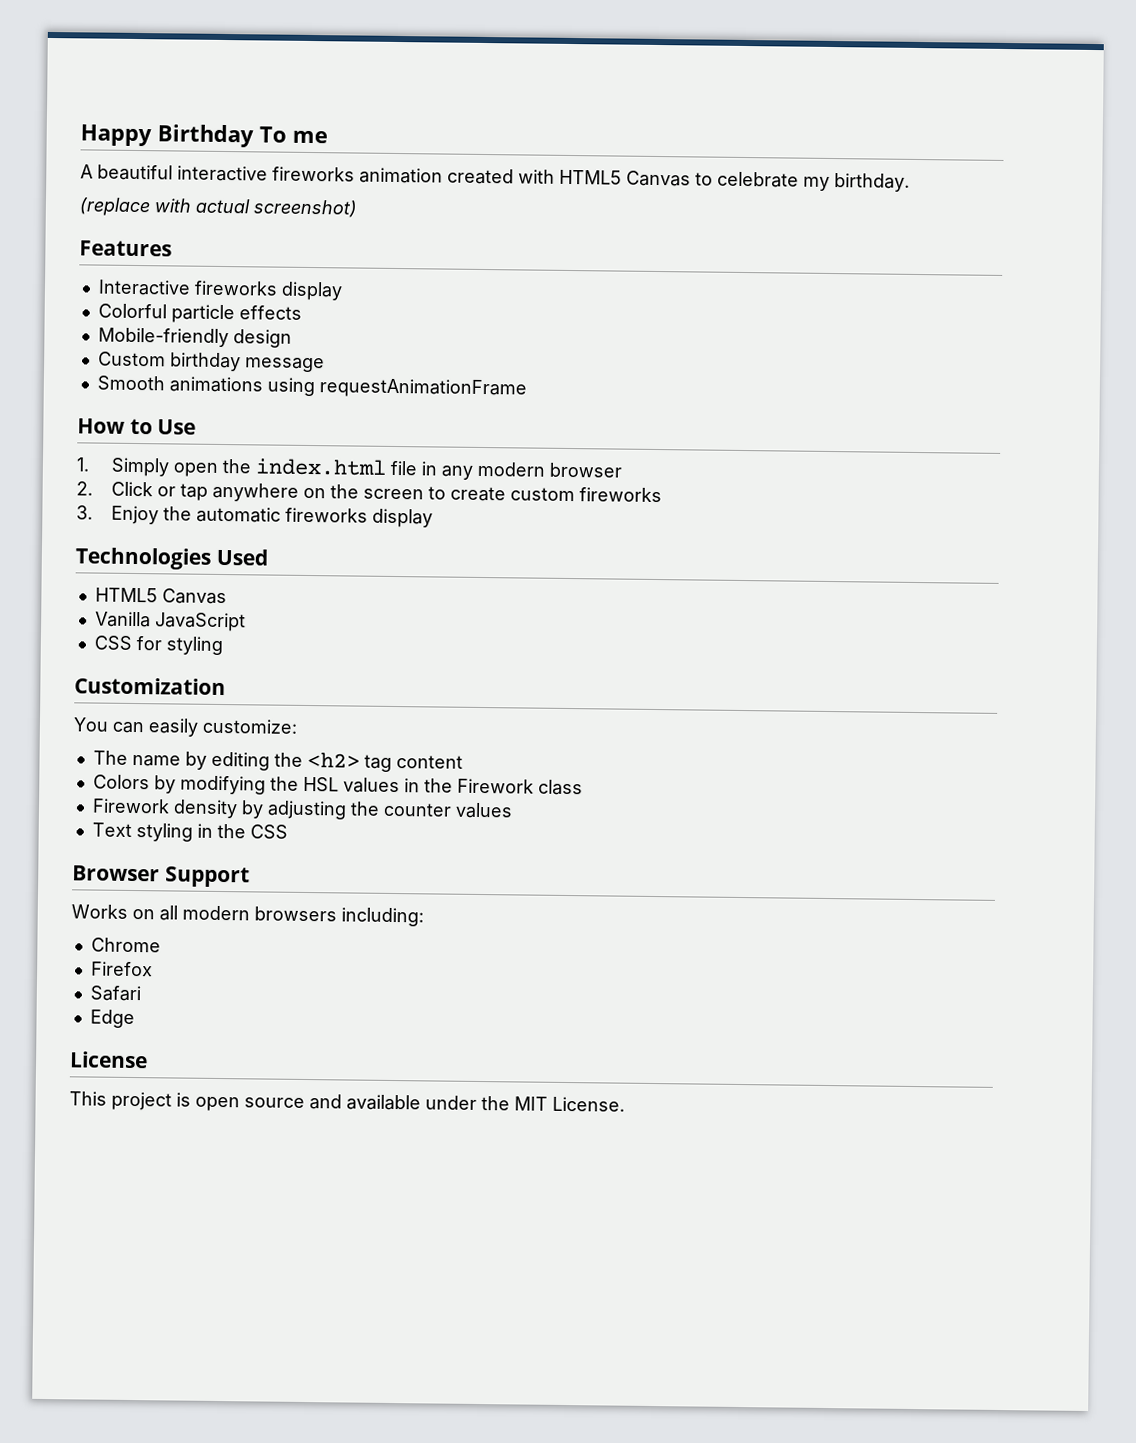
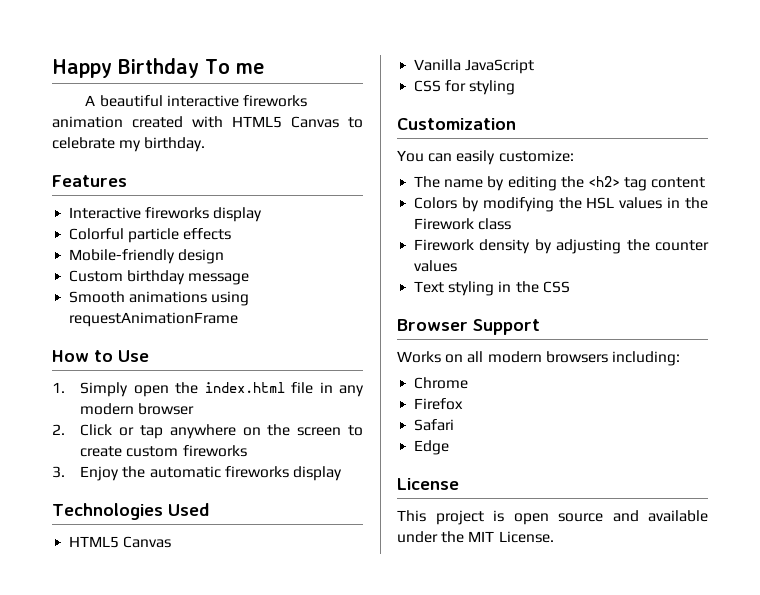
- (replace with actual screenshot)

